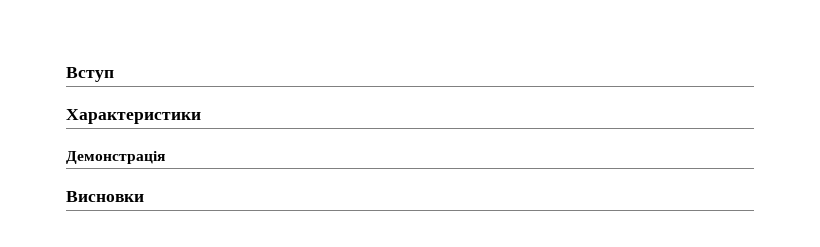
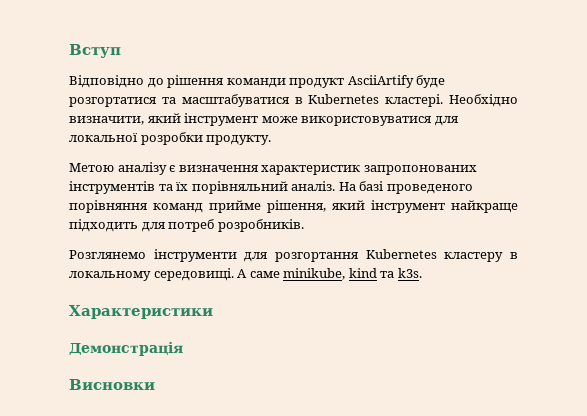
+ Відповідно до рішення команди продукт AsciiArtify буде розгортатися та масштабуватися в Kubernetes кластері. Необхідно визначити, який інструмент може використовуватися для локальної розробки продукту.
+ Метою аналізу є визначення характеристик запропонованих інструментів та їх порівняльний аналіз. На базі проведеного порівняння команд прийме рішення, який інструмент найкраще підходить для потреб розробників.
+ Розглянемо інструменти для розгортання Kubernetes кластеру в локальному середовищі. А саме minikube, kind та k3s.

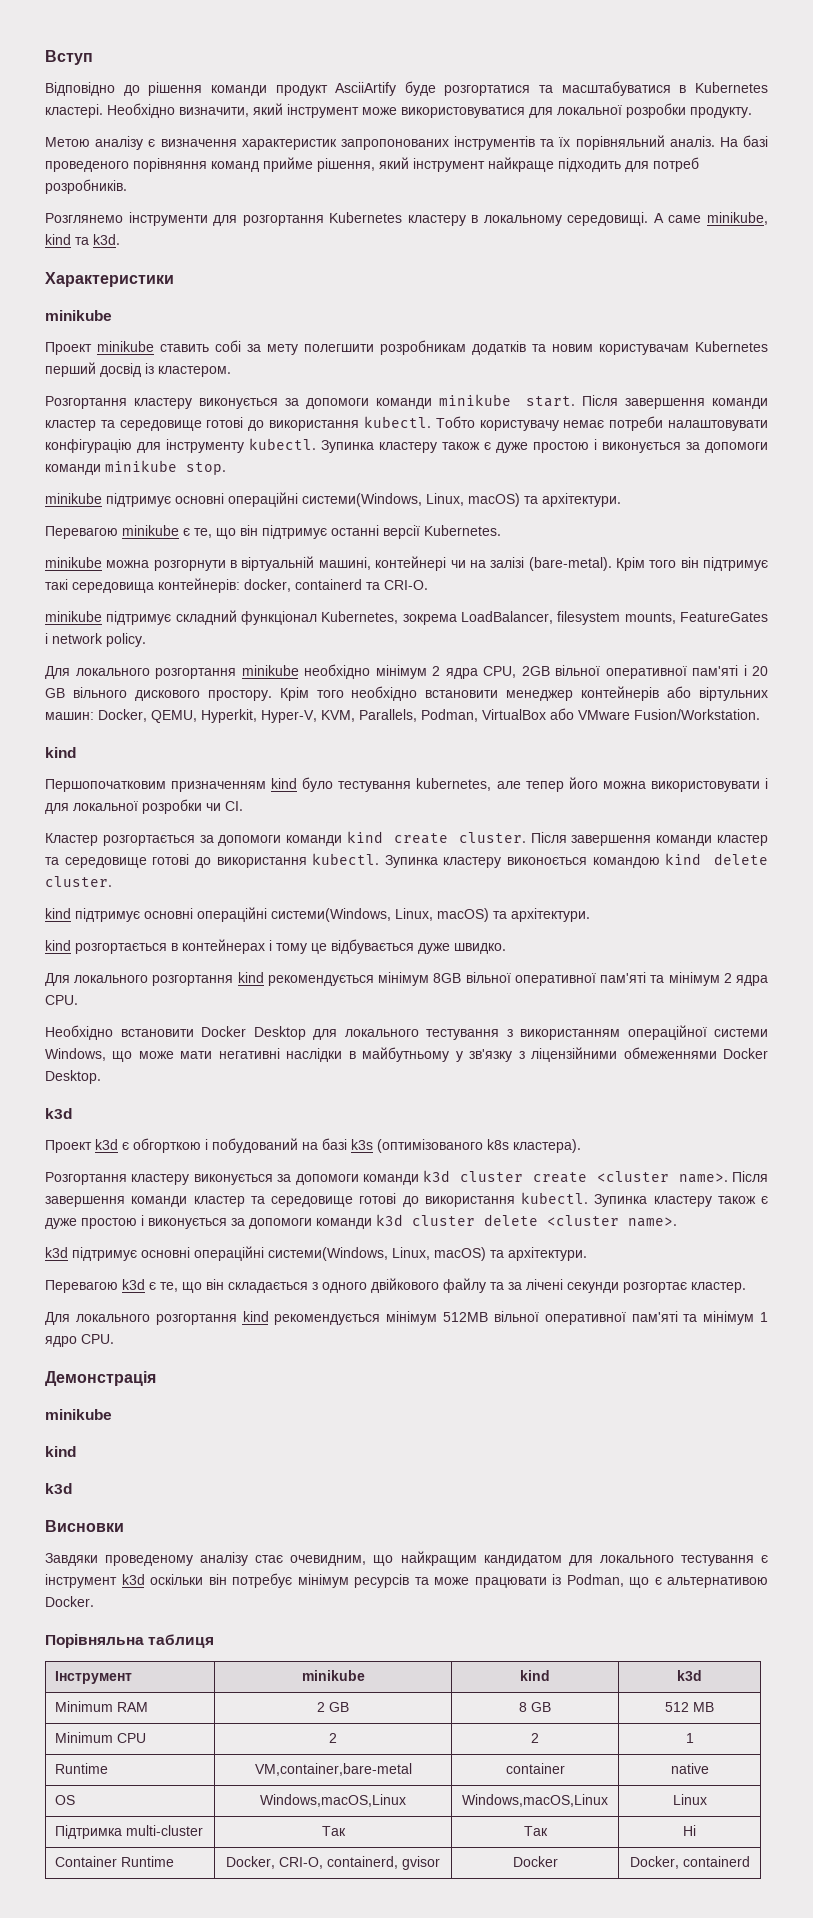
- А саме minikube, kind та k3s.
+ А саме minikube, kind та k3d.
  Характеристики
+ minikube
+ Проект minikube ставить собі за мету полегшити розробникам додатків та новим користувачам Kubernetes перший досвід із кластером.
+ Розгортання кластеру виконується за допомоги команди minikube start. Після завершення команди кластер та середовище готові до використання kubectl. Тобто користувачу немає потреби налаштовувати конфігурацію для інструменту kubectl. Зупинка кластеру також є дуже простою і виконується за допомоги команди minikube stop.
+ minikube підтримує основні операційні системи(Windows, Linux, macOS) та архітектури.
+ Перевагою minikube є те, що він підтримує останні версії Kubernetes.
+ minikube можна розгорнути в віртуальній машині, контейнері чи на залізі (bare-metal). Крім того він підтримує такі середовища контейнерів: docker, containerd та CRI-O.
+ minikube підтримує складний функціонал Kubernetes, зокрема LoadBalancer, filesystem mounts, FeatureGates і network policy.
+ Для локального розгортання minikube необхідно мінімум 2 ядра CPU, 2GB вільної оперативної пам'яті і 20 GB вільного дискового простору. Крім того необхідно встановити менеджер контейнерів або віртульних машин: Docker, QEMU, Hyperkit, Hyper-V, KVM, Parallels, Podman, VirtualBox або VMware Fusion/Workstation.
+ kind
+ Першопочатковим призначенням kind було тестування kubernetes, але тепер його можна використовувати і для локальної розробки чи CI.
+ Кластер розгортається за допомоги команди kind create cluster. Після завершення команди кластер та середовище готові до використання kubectl. Зупинка кластеру виконоється командою kind delete cluster.
+ kind підтримує основні операційні системи(Windows, Linux, macOS) та архітектури.
+ kind розгортається в контейнерах і тому це відбувається дуже швидко.
+ Для локального розгортання kind рекомендується мінімум 8GB вільної оперативної пам'яті та мінімум 2 ядра CPU.
+ Необхідно встановити Docker Desktop для локального тестування з використанням операційної системи Windows, що може мати негативні наслідки в майбутньому у зв'язку з ліцензійними обмеженнями Docker Desktop.
+ k3d
+ Проект k3d є обгорткою і побудований на базі k3s (оптимізованого k8s кластера).
+ Розгортання кластеру виконується за допомоги команди k3d cluster create <cluster name>. Після завершення команди кластер та середовище готові до використання kubectl. Зупинка кластеру також є дуже простою і виконується за допомоги команди k3d cluster delete <cluster name>.
+ k3d підтримує основні операційні системи(Windows, Linux, macOS) та архітектури.
+ Перевагою k3d є те, що він складається з одного двійкового файлу та за лічені секунди розгортає кластер.
+ Для локального розгортання kind рекомендується мінімум 512MB вільної оперативної пам'яті та мінімум 1 ядро CPU.
  Демонстрація
+ minikube
+ kind
+ k3d
  Висновки
+ Завдяки проведеному аналізу стає очевидним, що найкращим кандидатом для локального тестування є інструмент k3d оскільки він потребує мінімум ресурсів та може працювати із Podman, що є альтернативою Docker.
+ Порівняльна таблиця
+ Інструмент | minikube | kind | k3d
+ Minimum RAM | 2 GB | 8 GB | 512 MB
+ Minimum CPU | 2 | 2 | 1
+ Runtime | VM,container,bare-metal | container | native
+ OS | Windows,macOS,Linux | Windows,macOS,Linux | Linux
+ Підтримка multi-cluster | Так | Так | Ні
+ Container Runtime | Docker, CRI-O, containerd, gvisor | Docker | Docker, containerd

